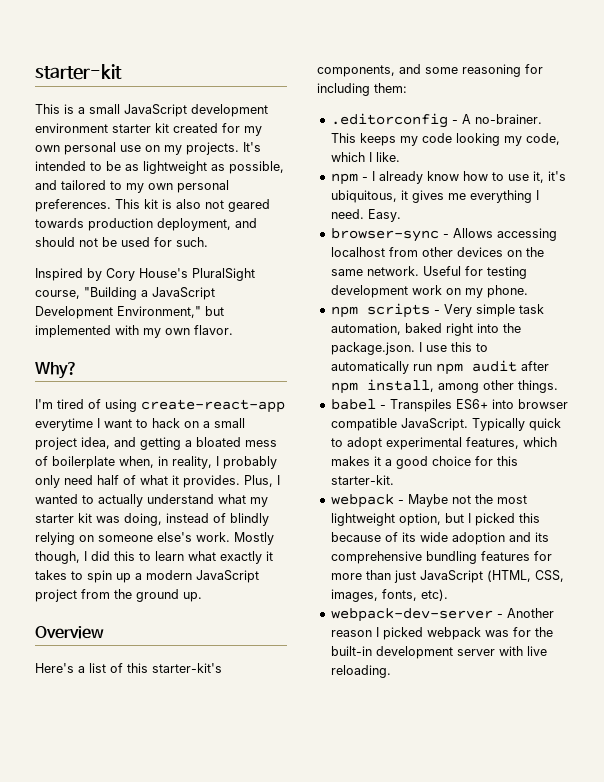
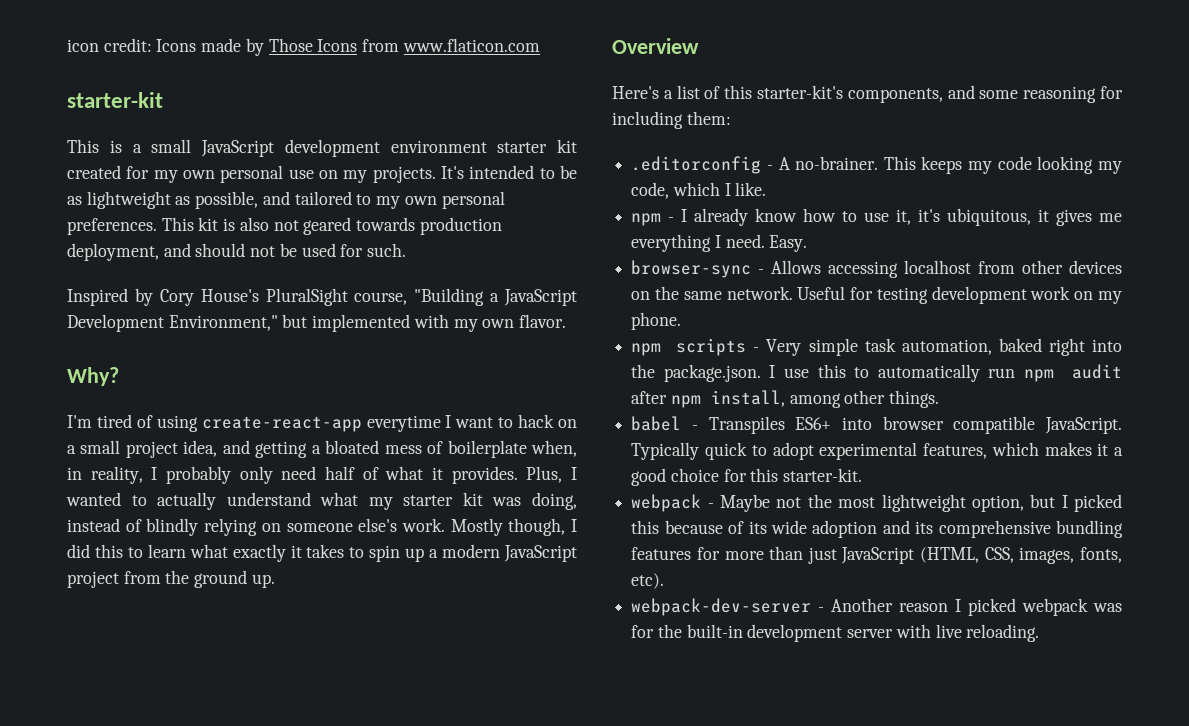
+ icon credit: Icons made by Those Icons from www.flaticon.com

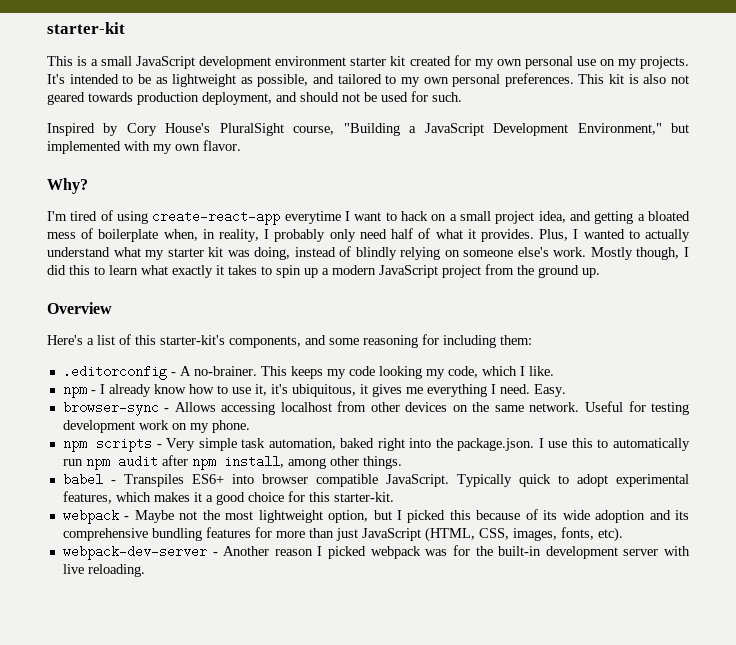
- icon credit: Icons made by Those Icons from www.flaticon.com

